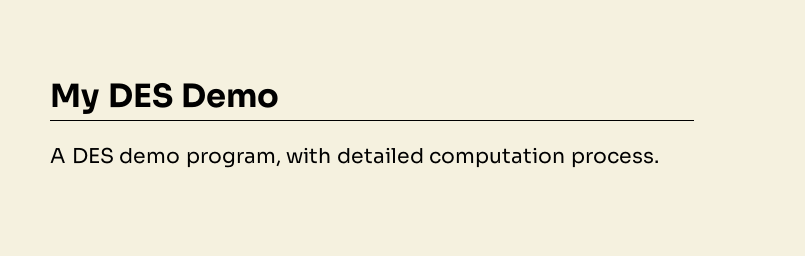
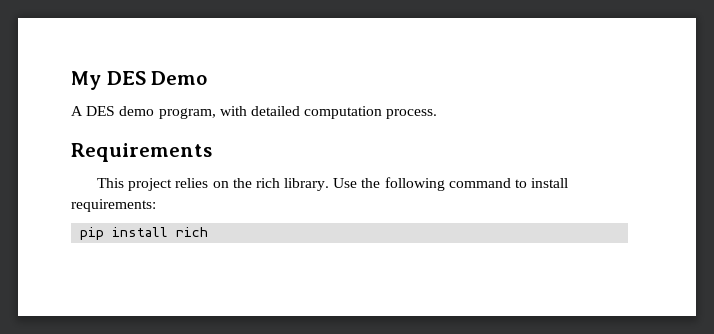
+ Requirements
+ This project relies on the rich library. Use the following command to install requirements:
+ pip install rich

